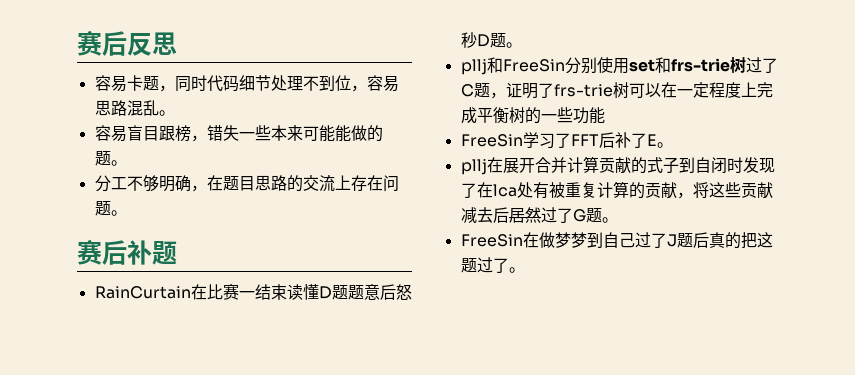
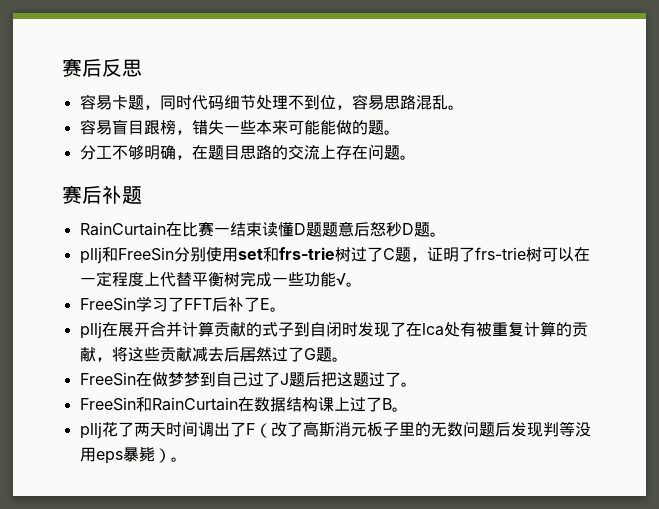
- pllj和FreeSin分别使用set和frs-trie树过了C题，证明了frs-trie树可以在一定程度上完成平衡树的一些功能
+ pllj和FreeSin分别使用set和frs-trie树过了C题，证明了frs-trie树可以在一定程度上代替平衡树完成一些功能√。
- FreeSin在做梦梦到自己过了J题后真的把这题过了。
+ FreeSin在做梦梦到自己过了J题后把这题过了。
+ FreeSin和RainCurtain在数据结构课上过了B。
+ pllj花了两天时间调出了F（改了高斯消元板子里的无数问题后发现判等没用eps暴毙）。

